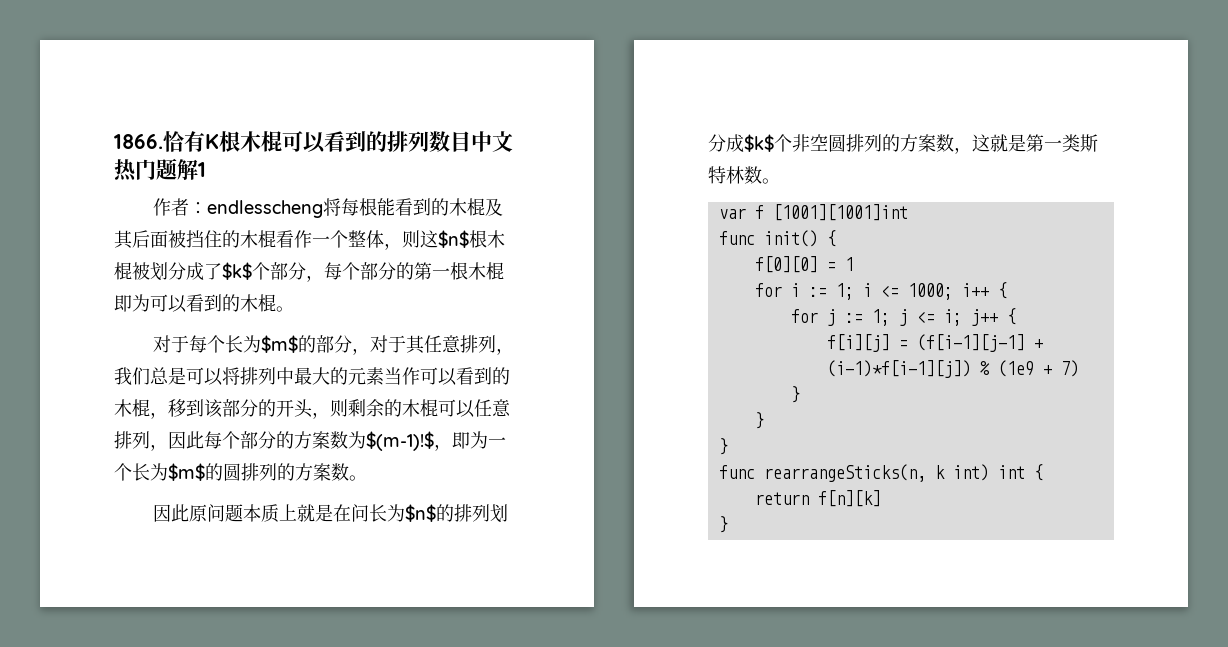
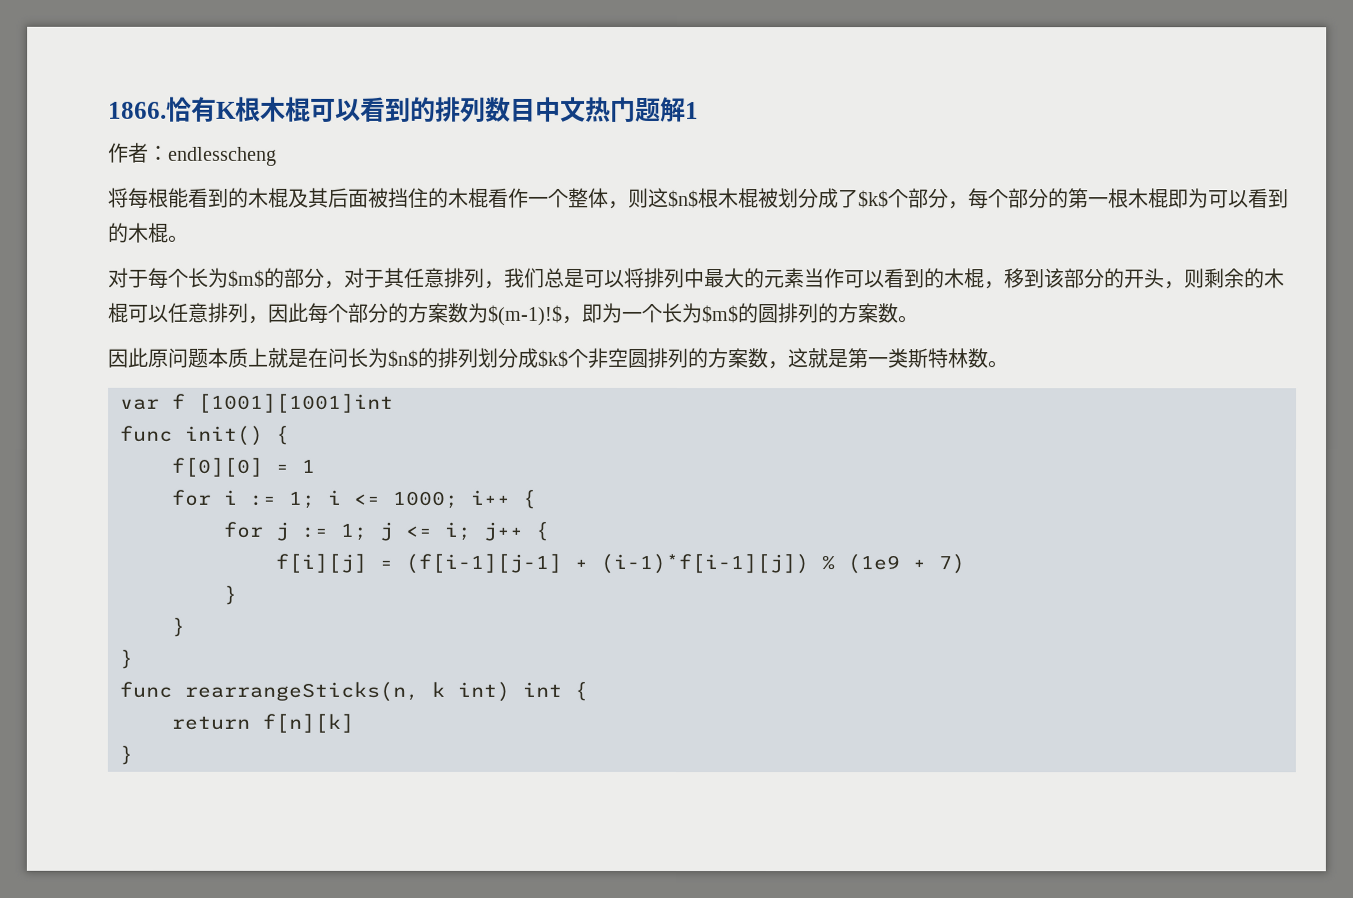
- 作者：endlesscheng将每根能看到的木棍及其后面被挡住的木棍看作一个整体，则这$n$根木棍被划分成了$k$个部分，每个部分的第一根木棍即为可以看到的木棍。
+ 作者：endlesscheng
+ 将每根能看到的木棍及其后面被挡住的木棍看作一个整体，则这$n$根木棍被划分成了$k$个部分，每个部分的第一根木棍即为可以看到的木棍。

